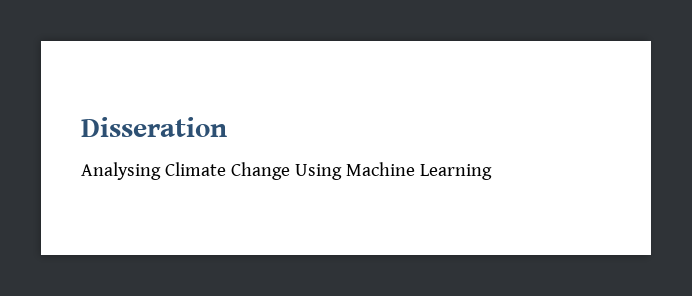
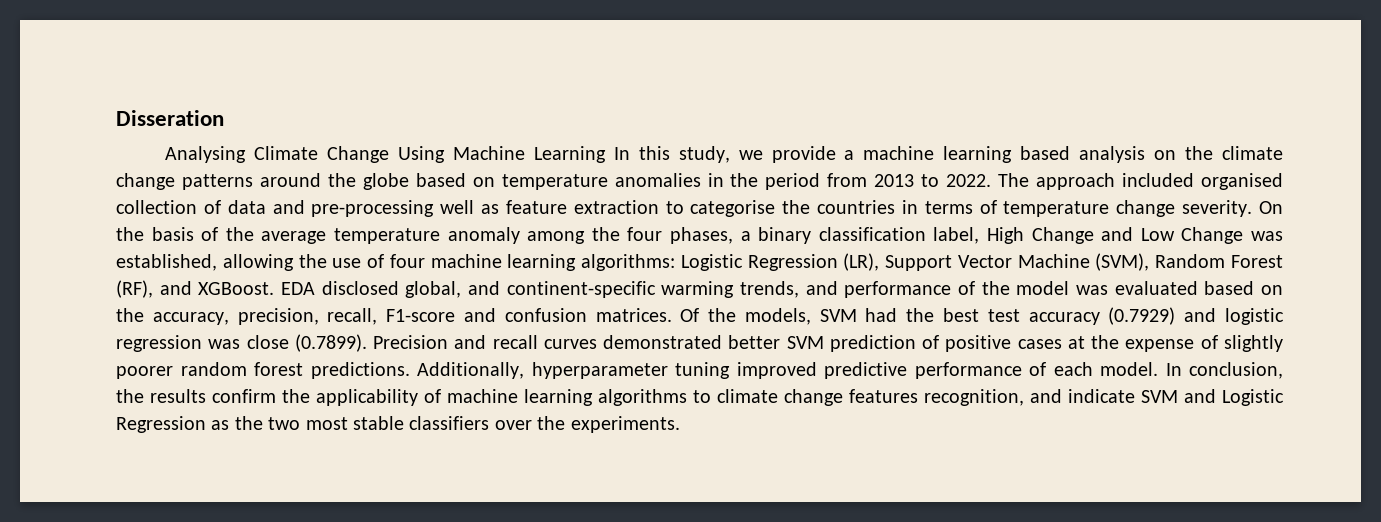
- Analysing Climate Change Using Machine Learning
+ Analysing Climate Change Using Machine Learning In this study, we provide a machine learning based analysis on the climate change patterns around the globe based on temperature anomalies in the period from 2013 to 2022. The approach included organised collection of data and pre-processing well as feature extraction to categorise the countries in terms of temperature change severity. On the basis of the average temperature anomaly among the four phases, a binary classification label, High Change and Low Change was established, allowing the use of four machine learning algorithms: Logistic Regression (LR), Support Vector Machine (SVM), Random Forest (RF), and XGBoost. EDA disclosed global, and continent-specific warming trends, and performance of the model was evaluated based on the accuracy, precision, recall, F1-score and confusion matrices. Of the models, SVM had the best test accuracy (0.7929) and logistic regression was close (0.7899). Precision and recall curves demonstrated better SVM prediction of positive cases at the expense of slightly poorer random forest predictions. Additionally, hyperparameter tuning improved predictive performance of each model. In conclusion, the results confirm the applicability of machine learning algorithms to climate change features recognition, and indicate SVM and Logistic Regression as the two most stable classifiers over the experiments.

